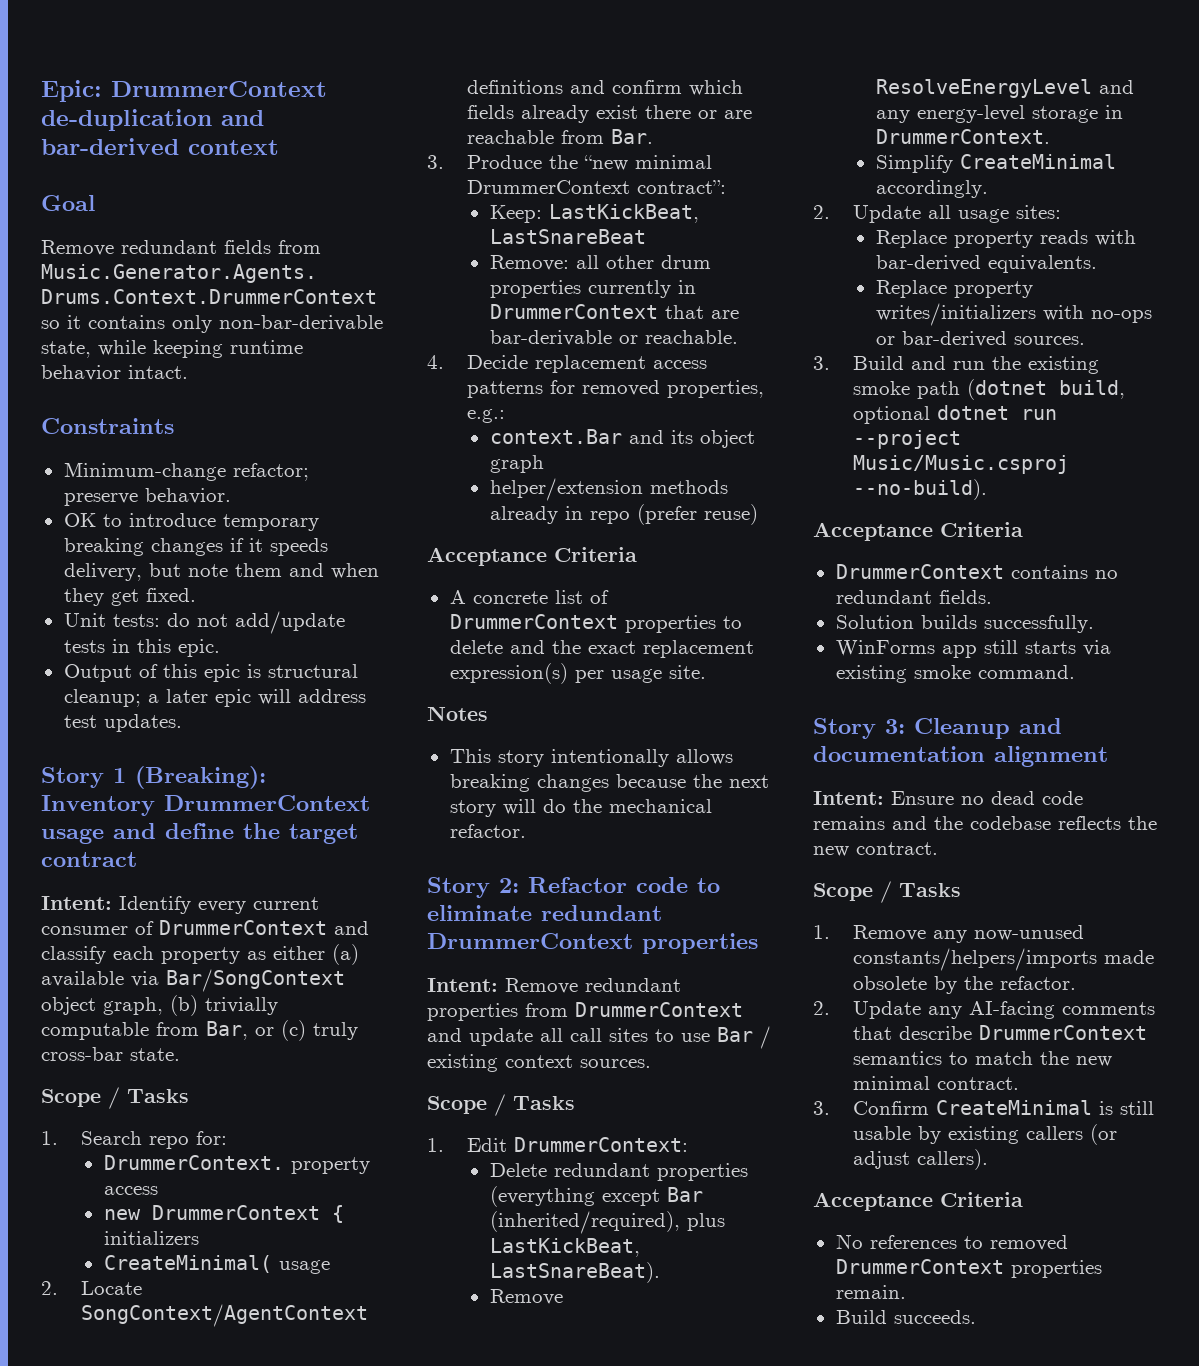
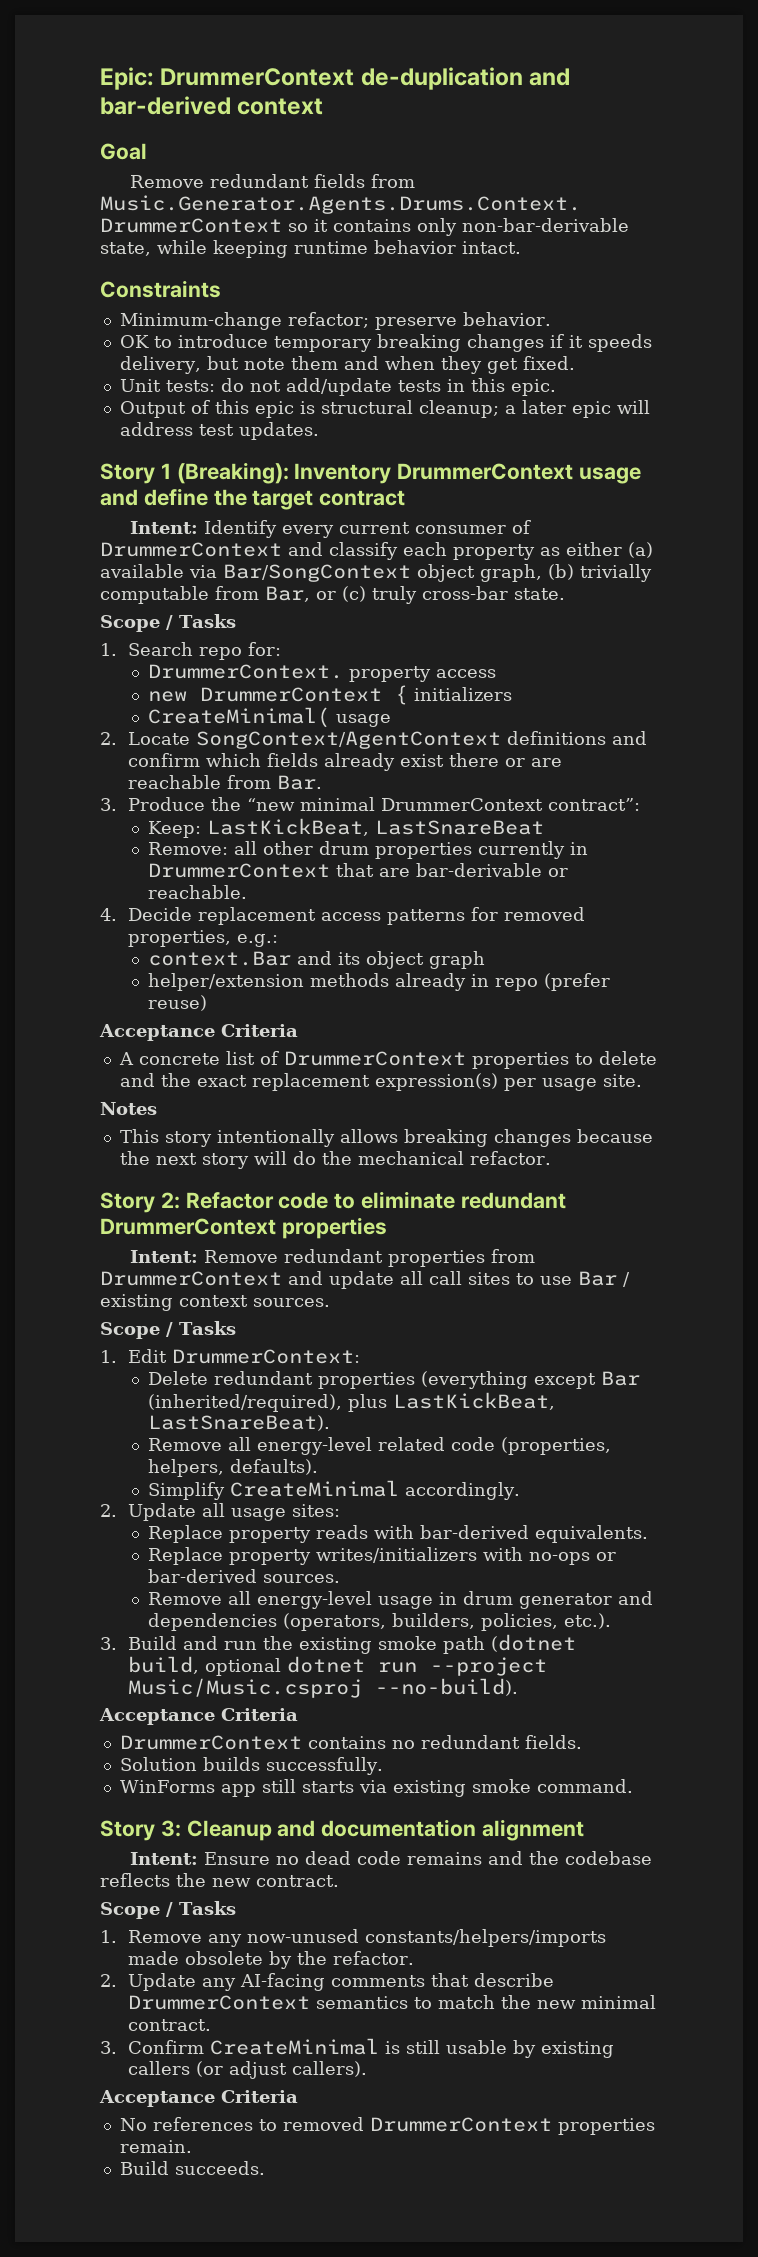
- Remove ResolveEnergyLevel and any energy-level storage in DrummerContext.
+ Remove all energy-level related code (properties, helpers, defaults).
+ Remove all energy-level usage in drum generator and dependencies (operators, builders, policies, etc.).

